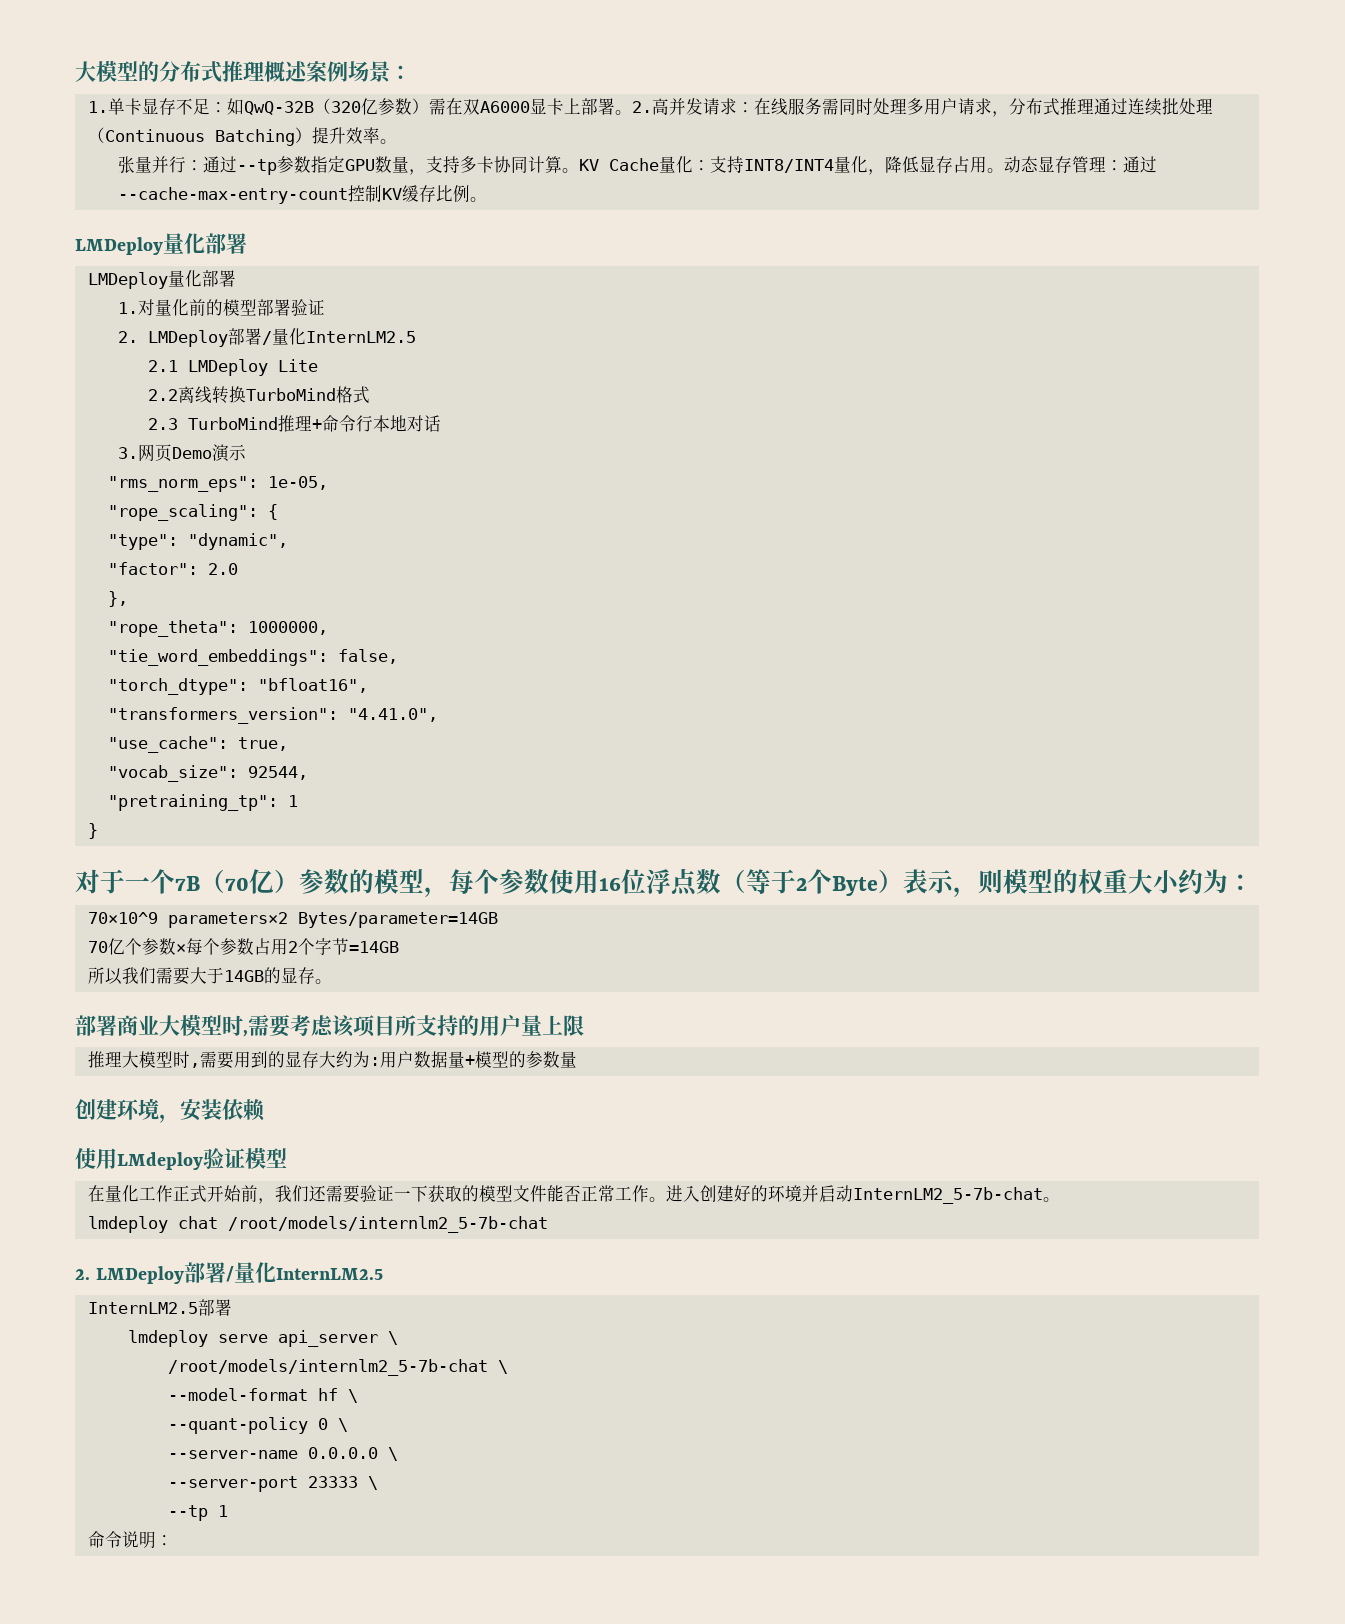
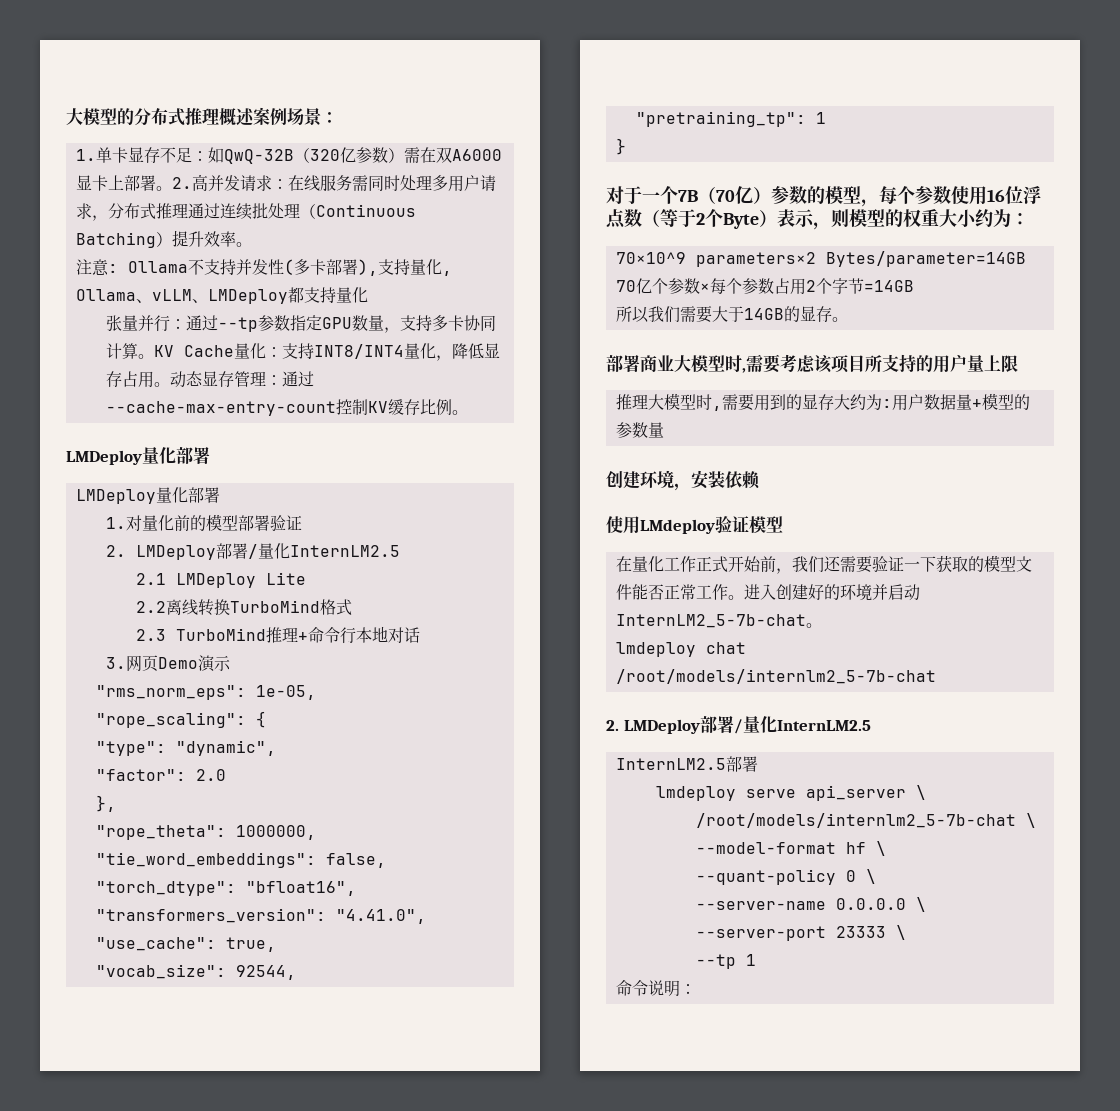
+ 注意: Ollama不支持并发性(多卡部署),支持量化, Ollama、vLLM、LMDeploy都支持量化

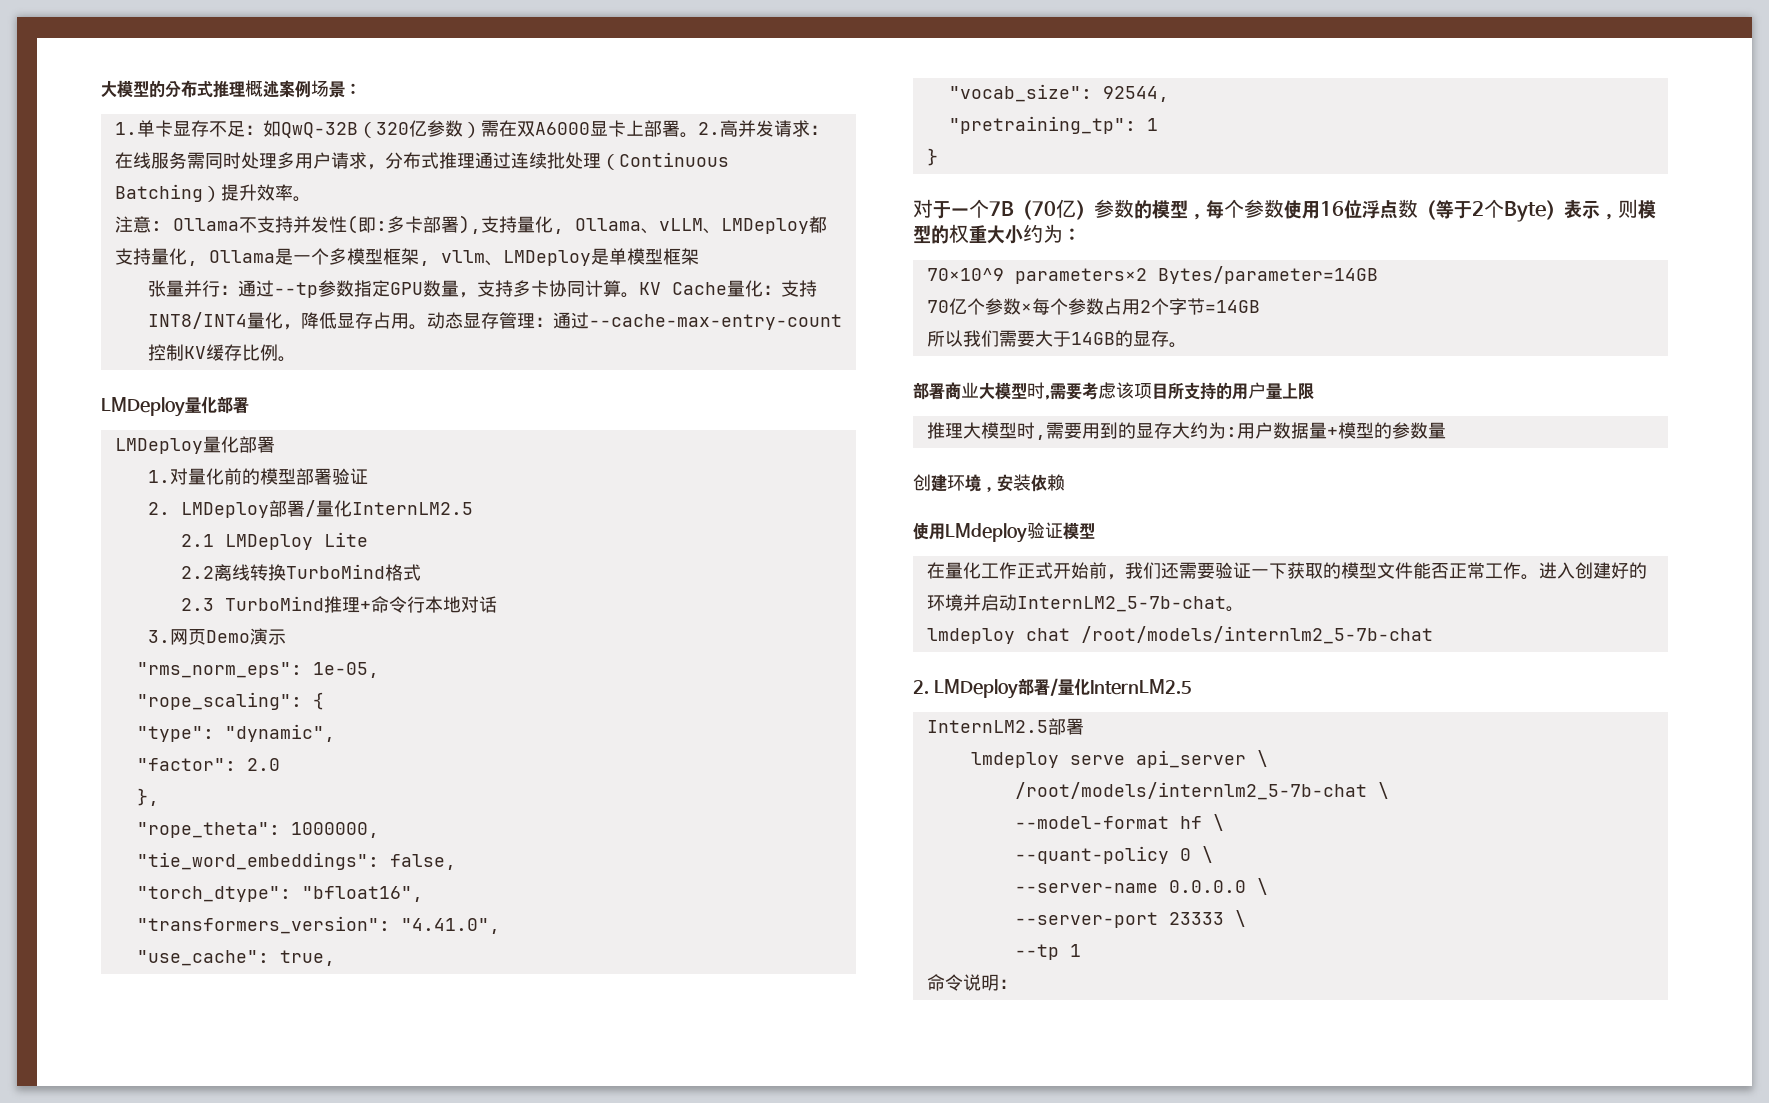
- 注意: Ollama不支持并发性(多卡部署),支持量化, Ollama、vLLM、LMDeploy都支持量化
+ 注意: Ollama不支持并发性(即:多卡部署),支持量化, Ollama、vLLM、LMDeploy都支持量化, Ollama是一个多模型框架, vllm、LMDeploy是单模型框架

